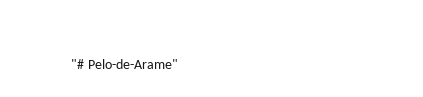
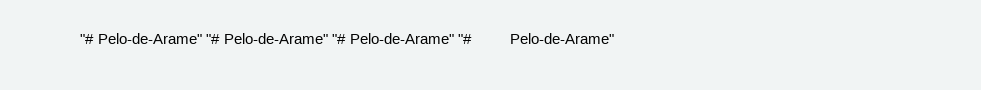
- "# Pelo-de-Arame"
+ "# Pelo-de-Arame" "# Pelo-de-Arame" "# Pelo-de-Arame" "# Pelo-de-Arame"

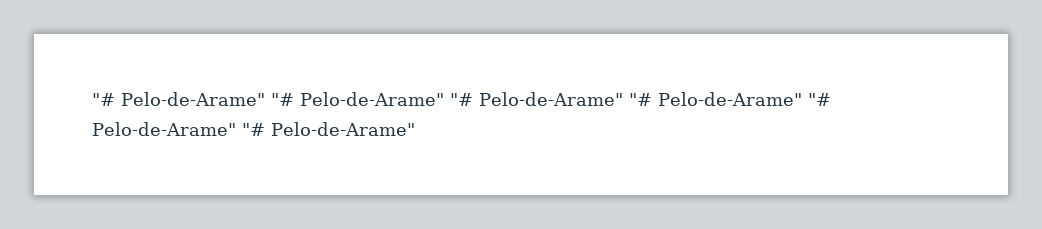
- "# Pelo-de-Arame" "# Pelo-de-Arame" "# Pelo-de-Arame" "# Pelo-de-Arame"
+ "# Pelo-de-Arame" "# Pelo-de-Arame" "# Pelo-de-Arame" "# Pelo-de-Arame" "# Pelo-de-Arame" "# Pelo-de-Arame"

